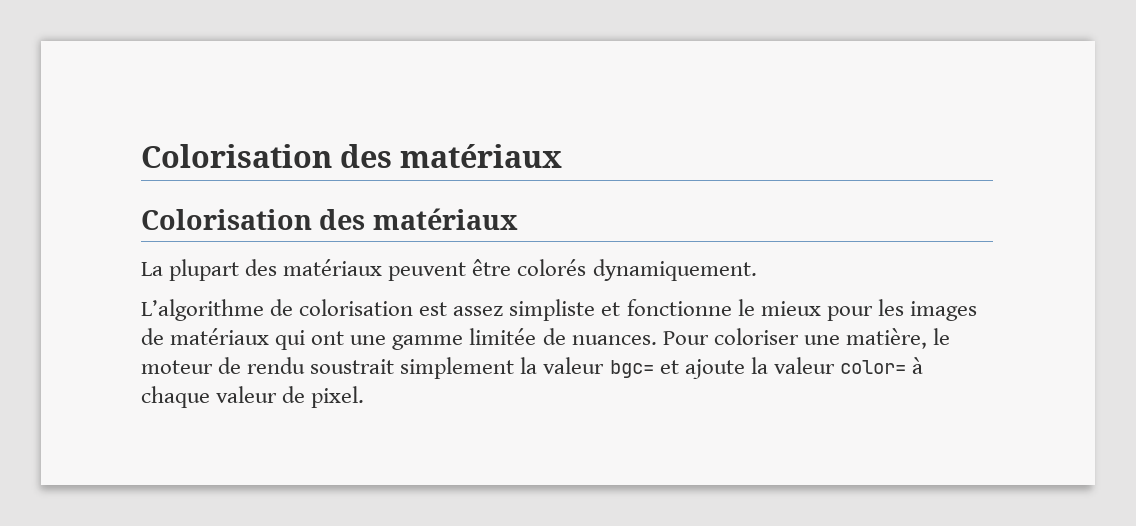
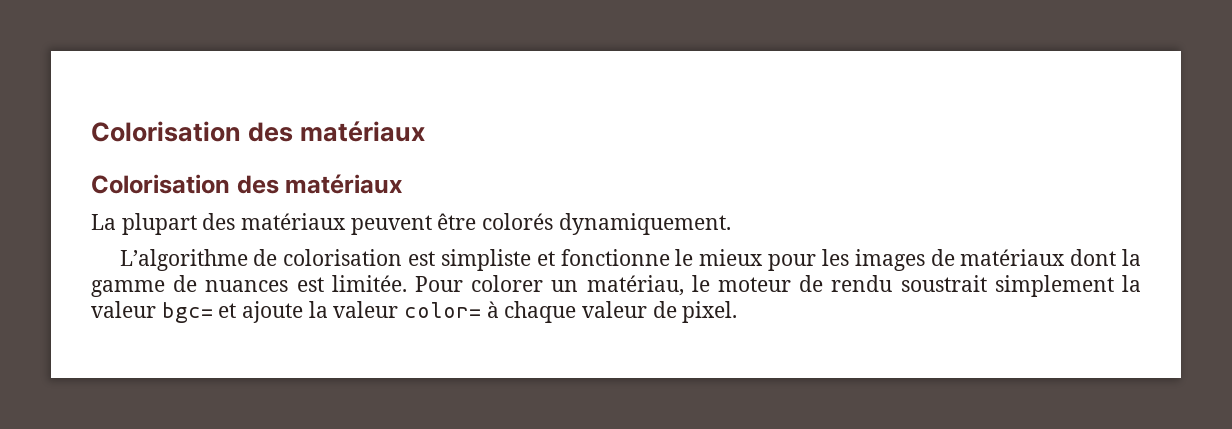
- L’algorithme de colorisation est assez simpliste et fonctionne le mieux pour les images de matériaux qui ont une gamme limitée de nuances. Pour coloriser une matière, le moteur de rendu soustrait simplement la valeur bgc= et ajoute la valeur color= à chaque valeur de pixel.
+ L’algorithme de colorisation est simpliste et fonctionne le mieux pour les images de matériaux dont la gamme de nuances est limitée. Pour colorer un matériau, le moteur de rendu soustrait simplement la valeur bgc= et ajoute la valeur color= à chaque valeur de pixel.

